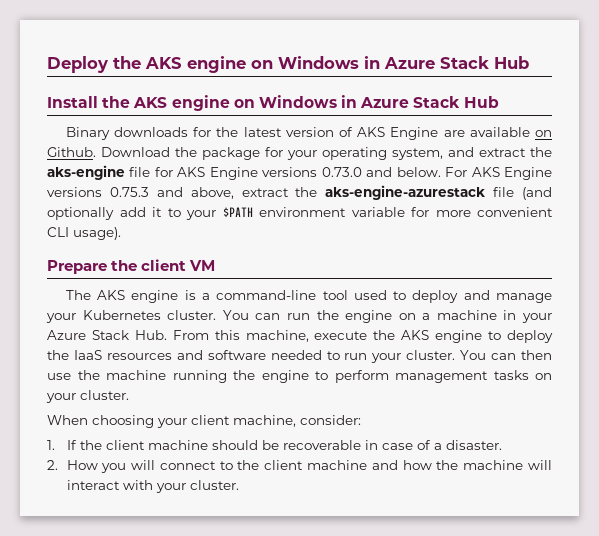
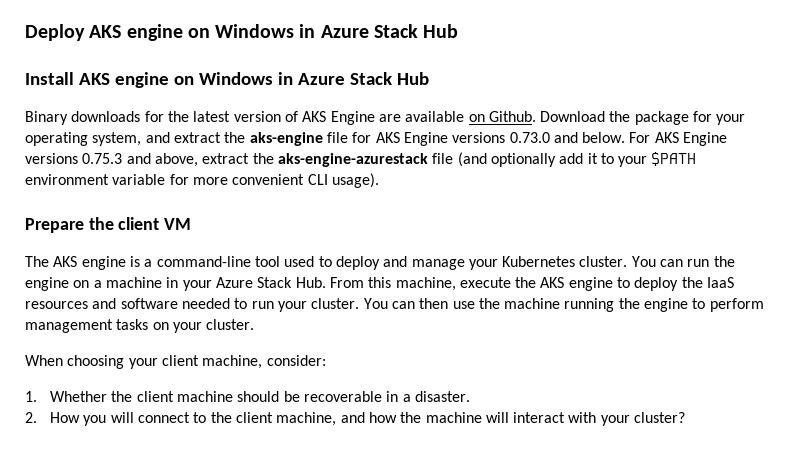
- Deploy the AKS engine on Windows in Azure Stack Hub
+ Deploy AKS engine on Windows in Azure Stack Hub
- Install the AKS engine on Windows in Azure Stack Hub
+ Install AKS engine on Windows in Azure Stack Hub
- 1. If the client machine should be recoverable in case of a disaster.
+ 1. Whether the client machine should be recoverable in a disaster.
- 2. How you will connect to the client machine and how the machine will interact with your cluster.
+ 2. How you will connect to the client machine, and how the machine will interact with your cluster?

